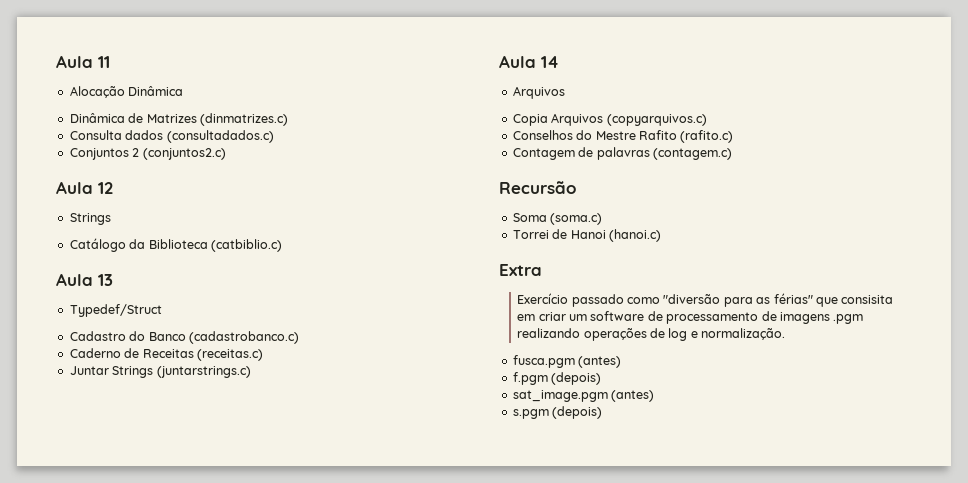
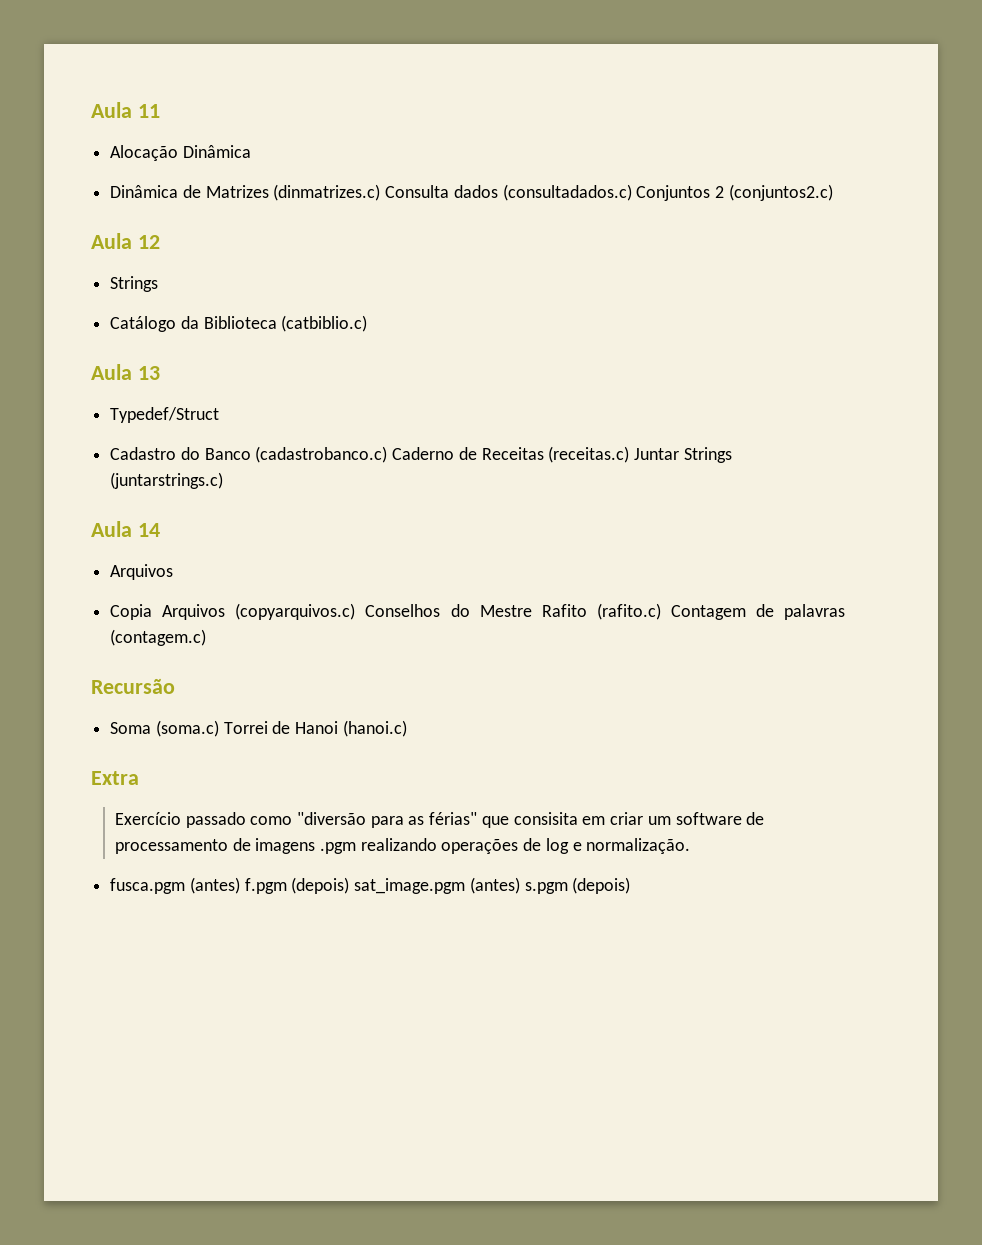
- Dinâmica de Matrizes (dinmatrizes.c)
- Consulta dados (consultadados.c)
- Conjuntos 2 (conjuntos2.c)
+ Dinâmica de Matrizes (dinmatrizes.c) Consulta dados (consultadados.c) Conjuntos 2 (conjuntos2.c)
- Cadastro do Banco (cadastrobanco.c)
- Caderno de Receitas (receitas.c)
- Juntar Strings (juntarstrings.c)
+ Cadastro do Banco (cadastrobanco.c) Caderno de Receitas (receitas.c) Juntar Strings (juntarstrings.c)
- Copia Arquivos (copyarquivos.c)
- Conselhos do Mestre Rafito (rafito.c)
- Contagem de palavras (contagem.c)
+ Copia Arquivos (copyarquivos.c) Conselhos do Mestre Rafito (rafito.c) Contagem de palavras (contagem.c)
- Soma (soma.c)
- Torrei de Hanoi (hanoi.c)
+ Soma (soma.c) Torrei de Hanoi (hanoi.c)
- fusca.pgm (antes)
- f.pgm (depois)
- sat_image.pgm (antes)
- s.pgm (depois)
+ fusca.pgm (antes) f.pgm (depois) sat_image.pgm (antes) s.pgm (depois)

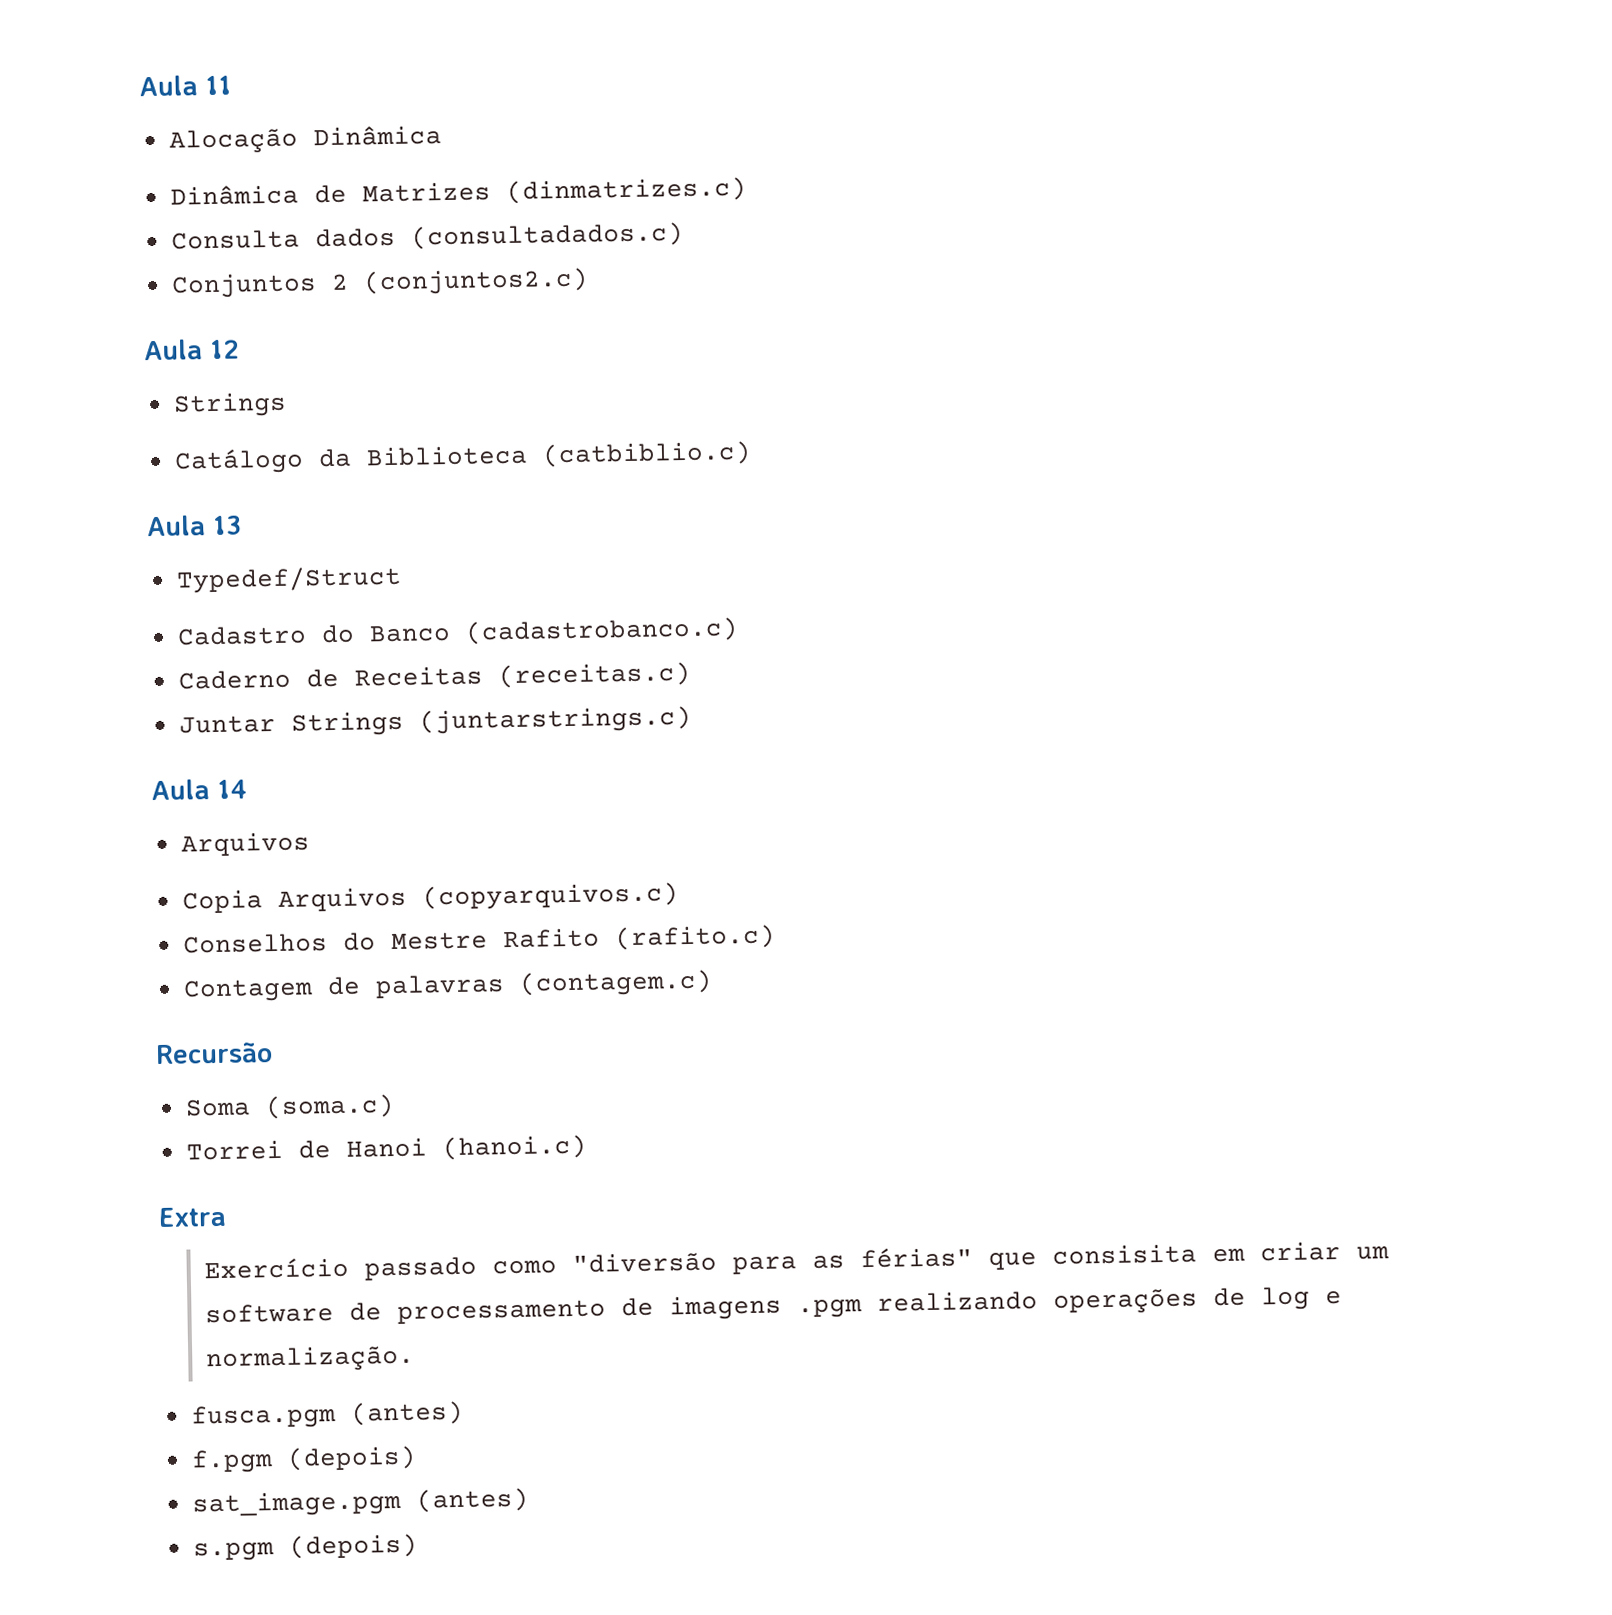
- Dinâmica de Matrizes (dinmatrizes.c) Consulta dados (consultadados.c) Conjuntos 2 (conjuntos2.c)
+ Dinâmica de Matrizes (dinmatrizes.c)
+ Consulta dados (consultadados.c)
+ Conjuntos 2 (conjuntos2.c)
- Cadastro do Banco (cadastrobanco.c) Caderno de Receitas (receitas.c) Juntar Strings (juntarstrings.c)
+ Cadastro do Banco (cadastrobanco.c)
+ Caderno de Receitas (receitas.c)
+ Juntar Strings (juntarstrings.c)
- Copia Arquivos (copyarquivos.c) Conselhos do Mestre Rafito (rafito.c) Contagem de palavras (contagem.c)
+ Copia Arquivos (copyarquivos.c)
+ Conselhos do Mestre Rafito (rafito.c)
+ Contagem de palavras (contagem.c)
- Soma (soma.c) Torrei de Hanoi (hanoi.c)
+ Soma (soma.c)
+ Torrei de Hanoi (hanoi.c)
- fusca.pgm (antes) f.pgm (depois) sat_image.pgm (antes) s.pgm (depois)
+ fusca.pgm (antes)
+ f.pgm (depois)
+ sat_image.pgm (antes)
+ s.pgm (depois)

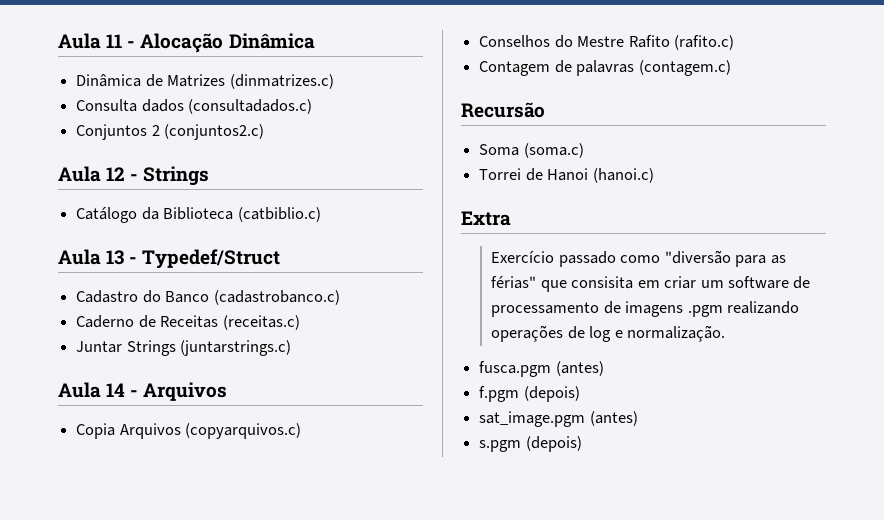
- Aula 11
- Alocação Dinâmica
+ Aula 11 - Alocação Dinâmica
- Aula 12
- Strings
+ Aula 12 - Strings
- Aula 13
- Typedef/Struct
+ Aula 13 - Typedef/Struct
- Aula 14
- Arquivos
+ Aula 14 - Arquivos

